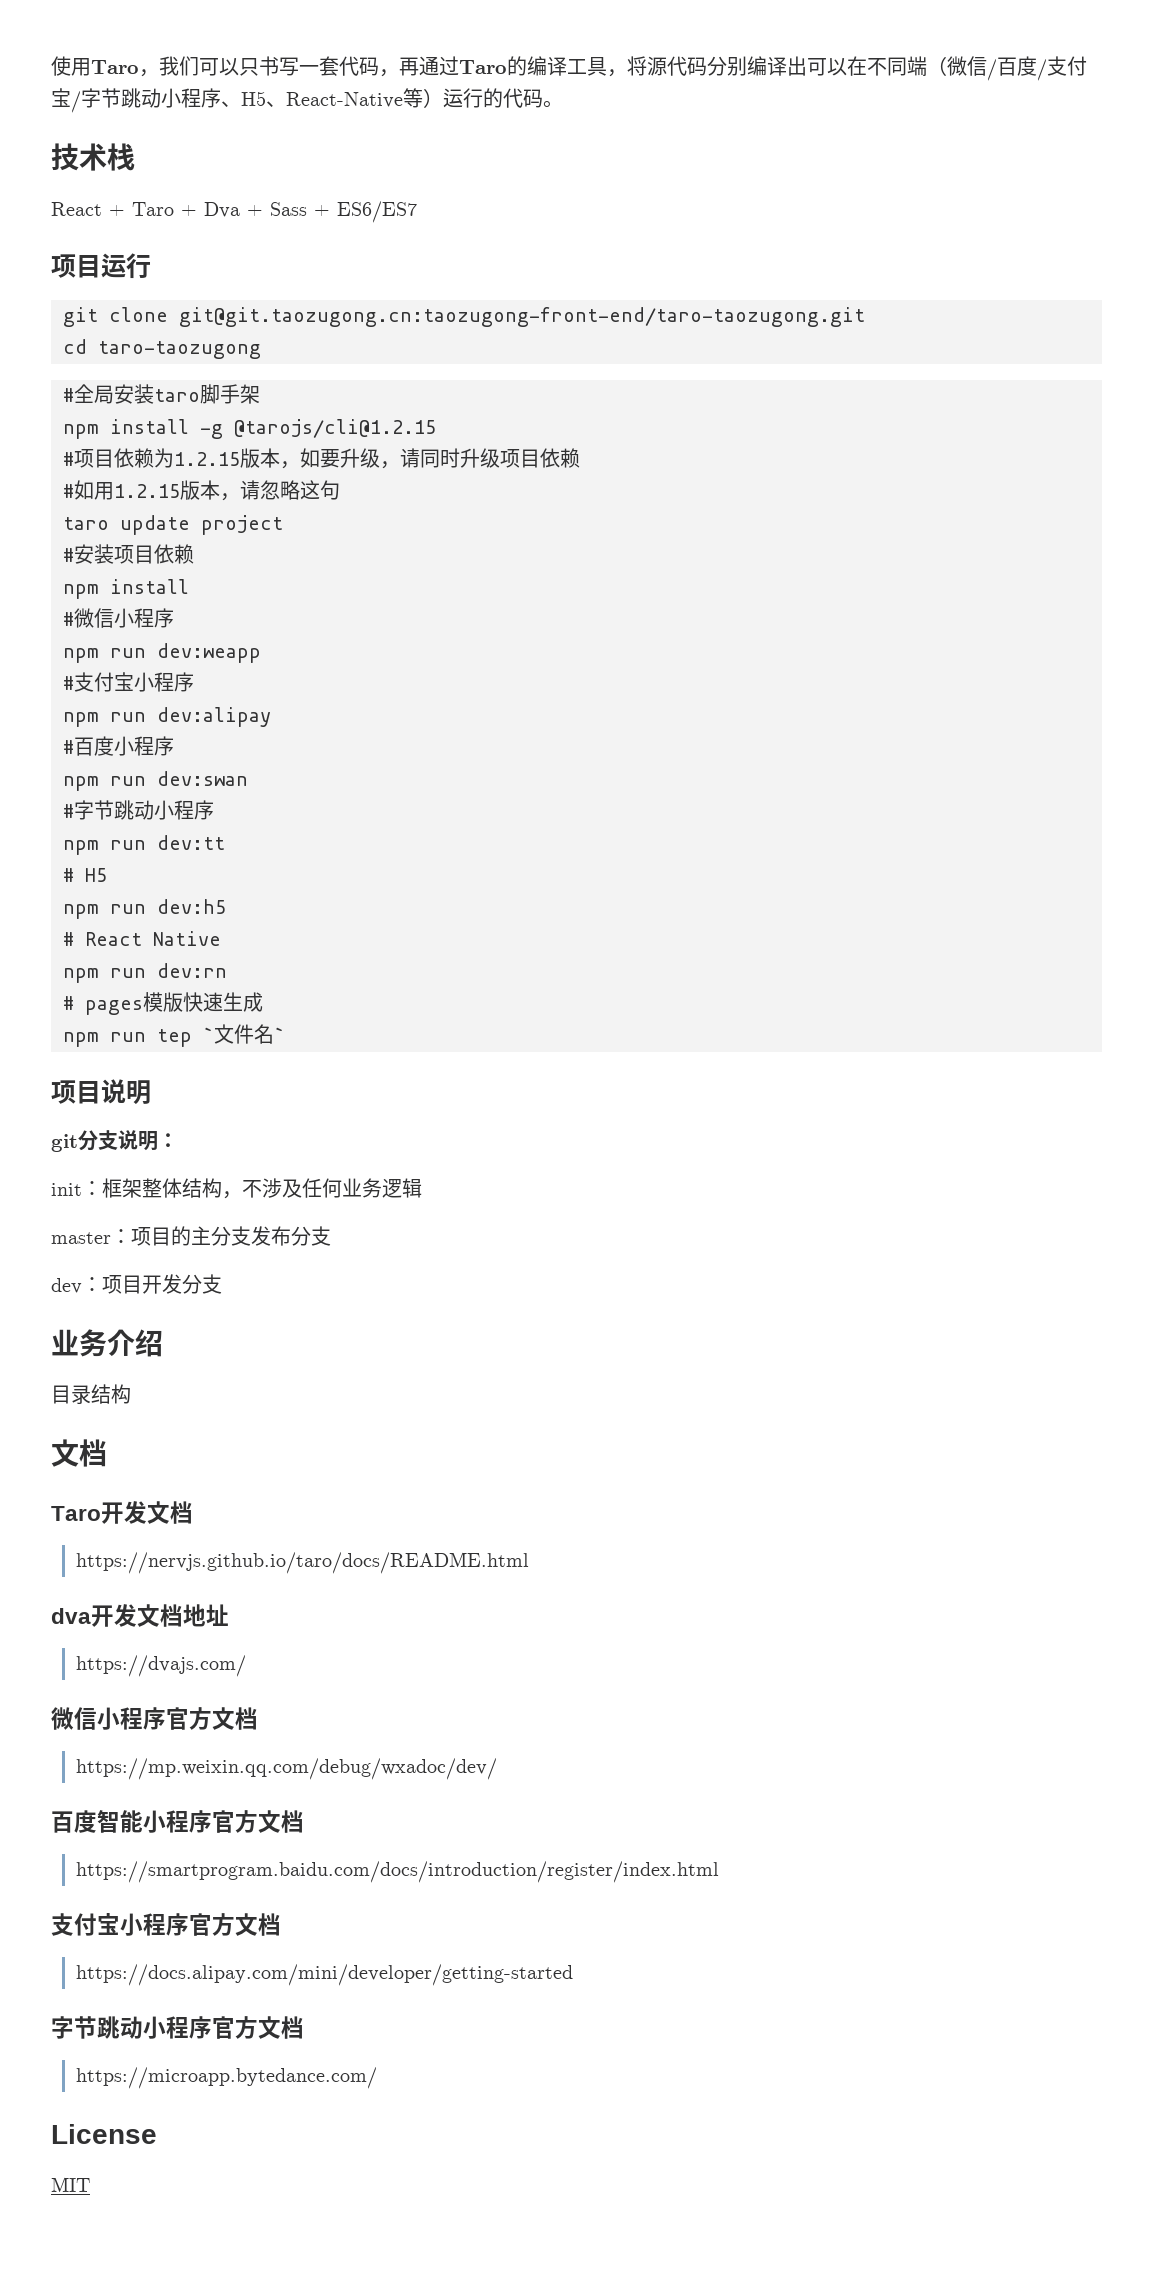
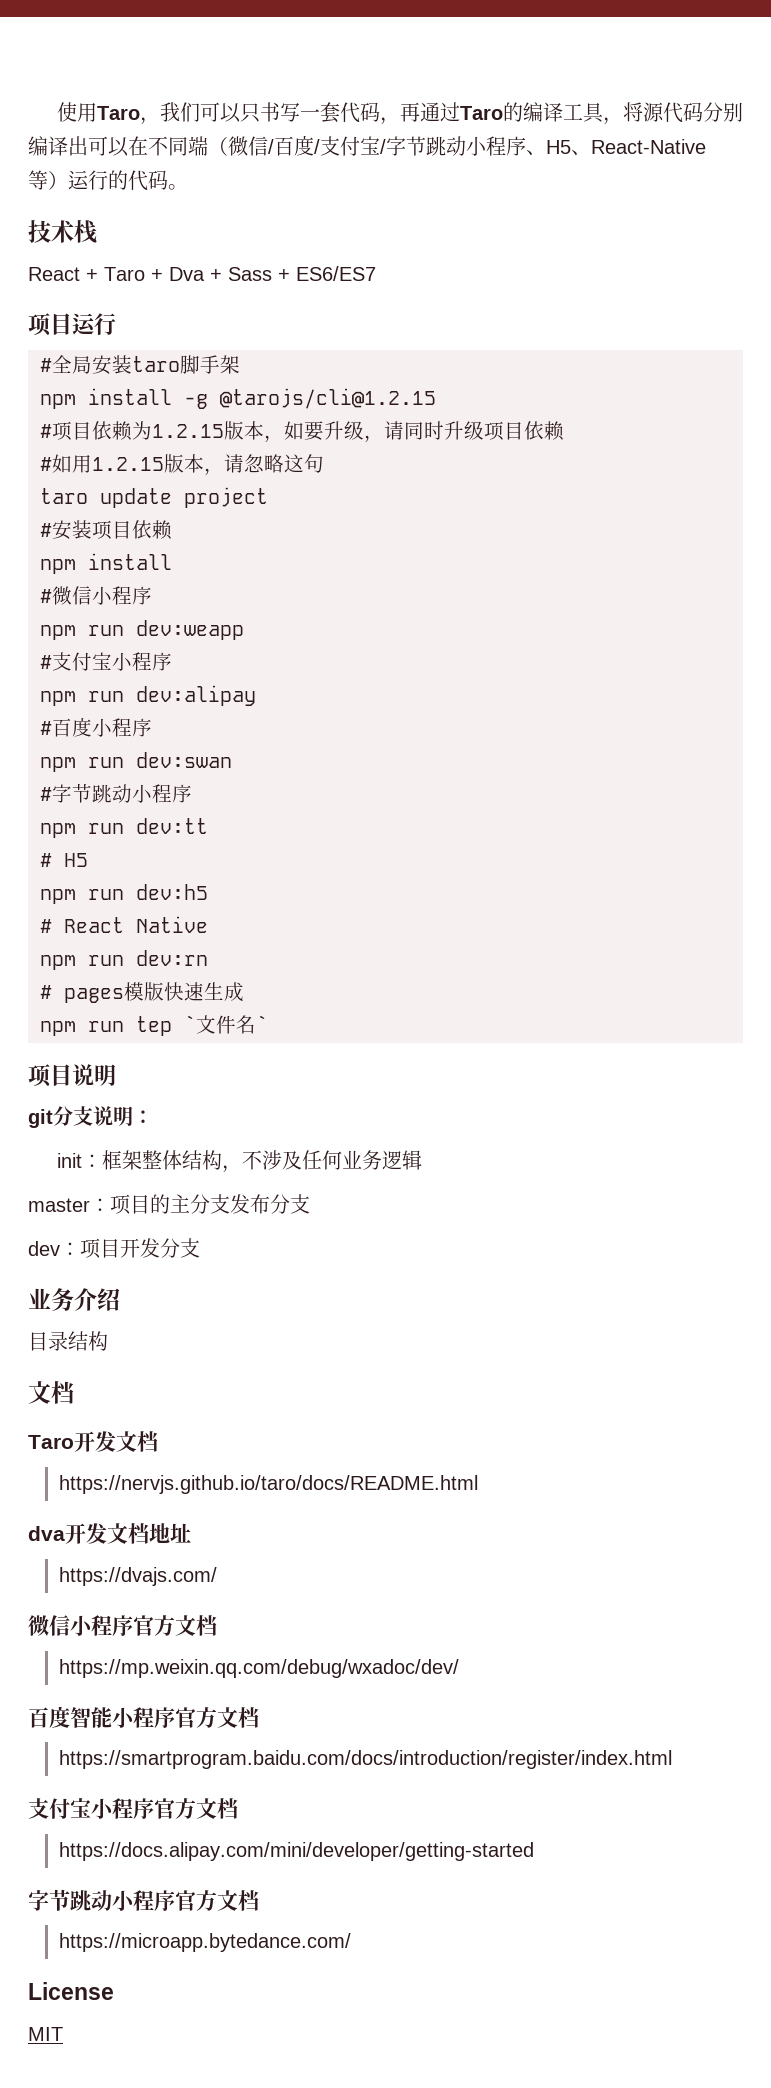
- git clone git@git.taozugong.cn:taozugong-front-end/taro-taozugong.git
- cd taro-taozugong

